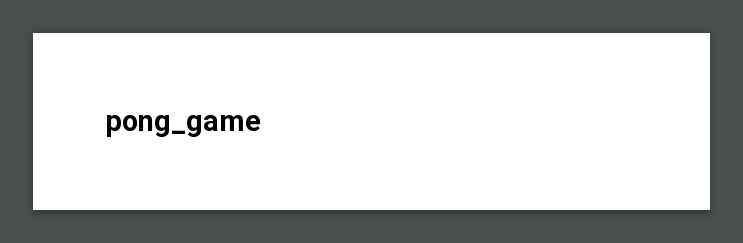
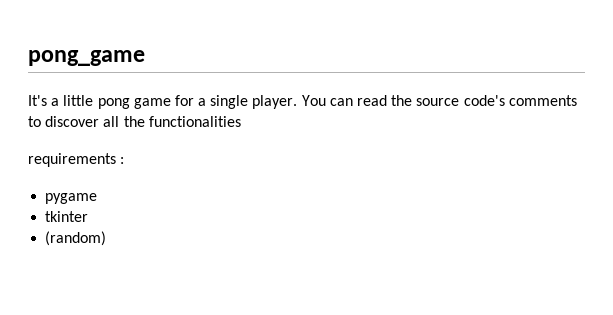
+ It's a little pong game for a single player. You can read the source code's comments to discover all the functionalities
+ requirements :
+ pygame
+ tkinter
+ (random)

